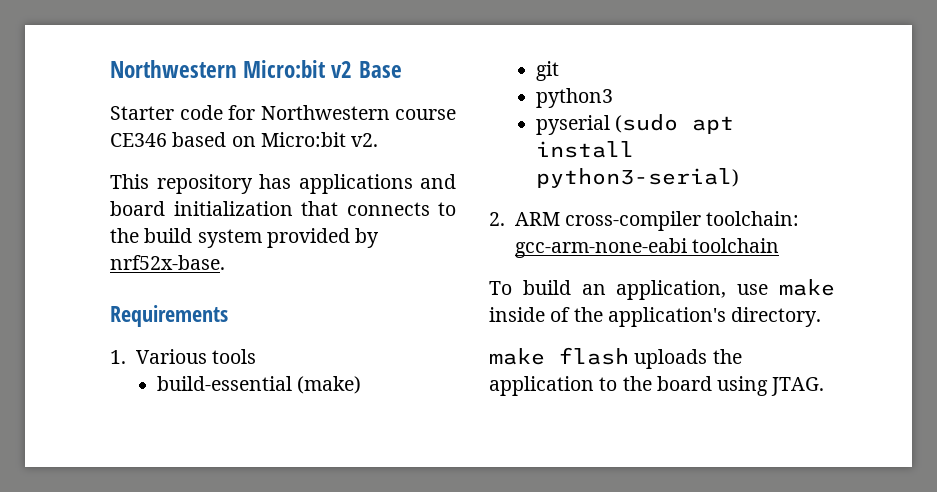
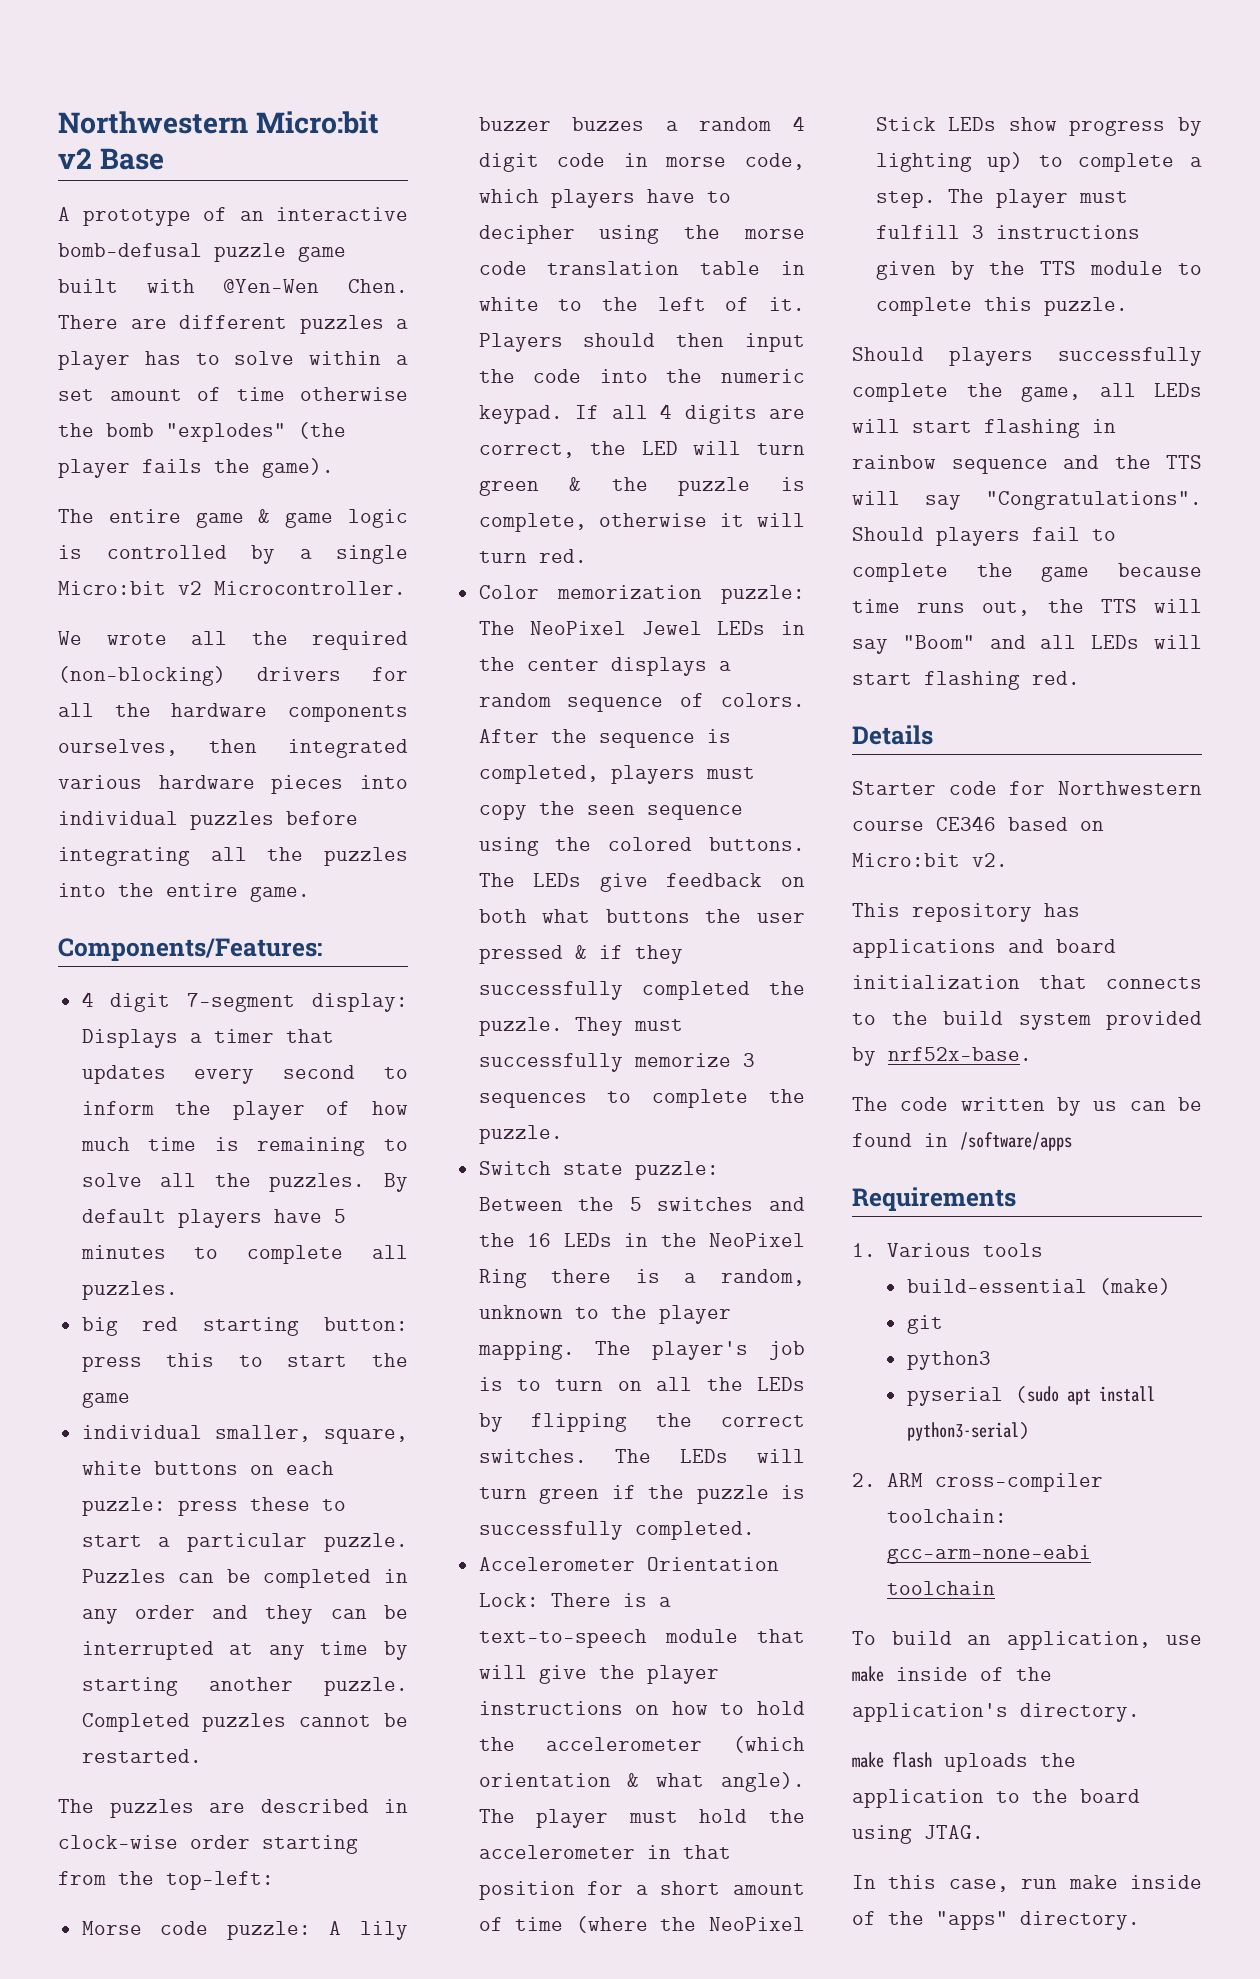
+ A prototype of an interactive bomb-defusal puzzle game built with @Yen-Wen Chen. There are different puzzles a player has to solve within a set amount of time otherwise the bomb "explodes" (the player fails the game).
+ The entire game & game logic is controlled by a single Micro:bit v2 Microcontroller.
+ We wrote all the required (non-blocking) drivers for all the hardware components ourselves, then integrated various hardware pieces into individual puzzles before integrating all the puzzles into the entire game.
+ Components/Features:
+ 4 digit 7-segment display: Displays a timer that updates every second to inform the player of how much time is remaining to solve all the puzzles. By default players have 5 minutes to complete all puzzles.
+ big red starting button: press this to start the game
+ individual smaller, square, white buttons on each puzzle: press these to start a particular puzzle. Puzzles can be completed in any order and they can be interrupted at any time by starting another puzzle. Completed puzzles cannot be restarted.
+ The puzzles are described in clock-wise order starting from the top-left:
+ Morse code puzzle: A lily buzzer buzzes a random 4 digit code in morse code, which players have to decipher using the morse code translation table in white to the left of it. Players should then input the code into the numeric keypad. If all 4 digits are correct, the LED will turn green & the puzzle is complete, otherwise it will turn red.
+ Color memorization puzzle: The NeoPixel Jewel LEDs in the center displays a random sequence of colors. After the sequence is completed, players must copy the seen sequence using the colored buttons. The LEDs give feedback on both what buttons the user pressed & if they successfully completed the puzzle. They must successfully memorize 3 sequences to complete the puzzle.
+ Switch state puzzle: Between the 5 switches and the 16 LEDs in the NeoPixel Ring there is a random, unknown to the player mapping. The player's job is to turn on all the LEDs by flipping the correct switches. The LEDs will turn green if the puzzle is successfully completed.
+ Accelerometer Orientation Lock: There is a text-to-speech module that will give the player instructions on how to hold the accelerometer (which orientation & what angle). The player must hold the accelerometer in that position for a short amount of time (where the NeoPixel Stick LEDs show progress by lighting up) to complete a step. The player must fulfill 3 instructions given by the TTS module to complete this puzzle.
+ Should players successfully complete the game, all LEDs will start flashing in rainbow sequence and the TTS will say "Congratulations". Should players fail to complete the game because time runs out, the TTS will say "Boom" and all LEDs will start flashing red.
+ Details
+ The code written by us can be found in /software/apps
+ In this case, run make inside of the "apps" directory.

